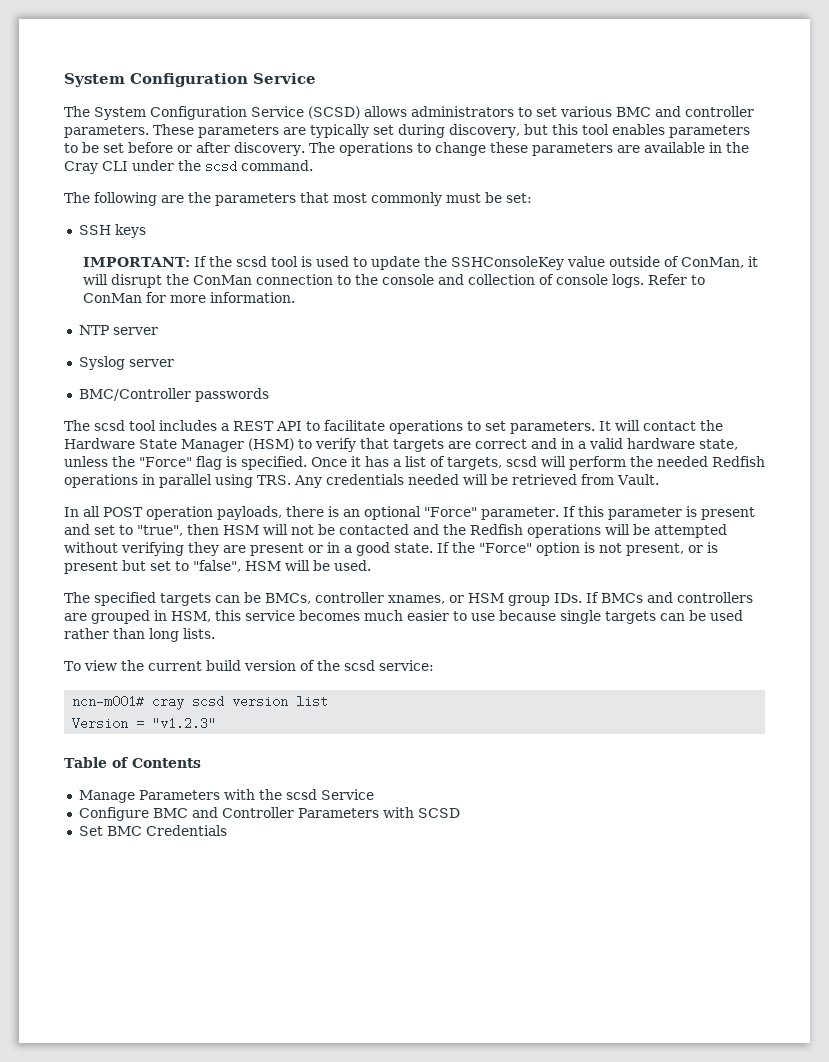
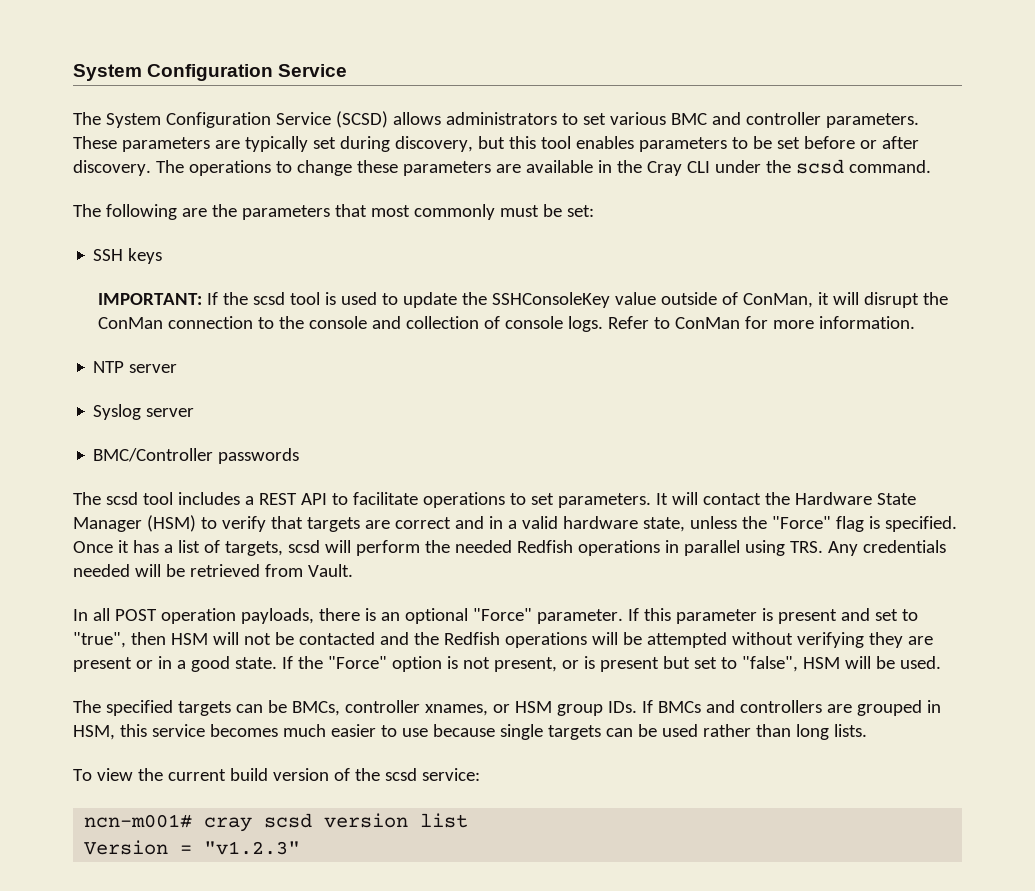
- Table of Contents
- Manage Parameters with the scsd Service
- Configure BMC and Controller Parameters with SCSD
- Set BMC Credentials

